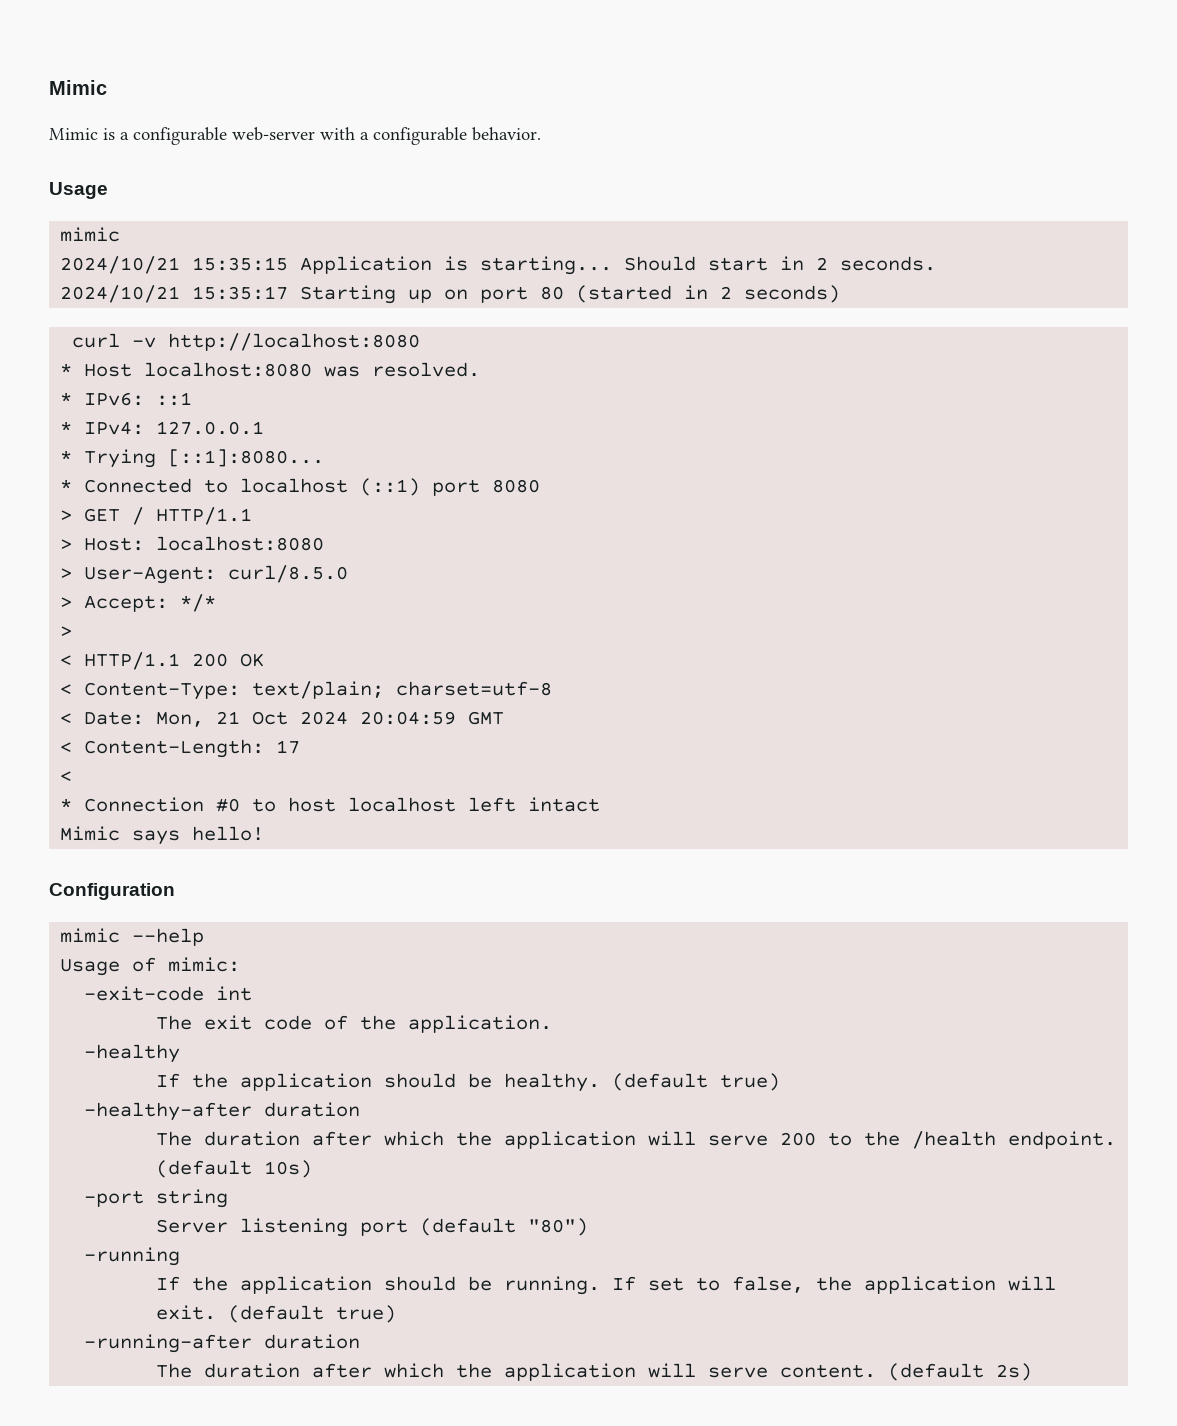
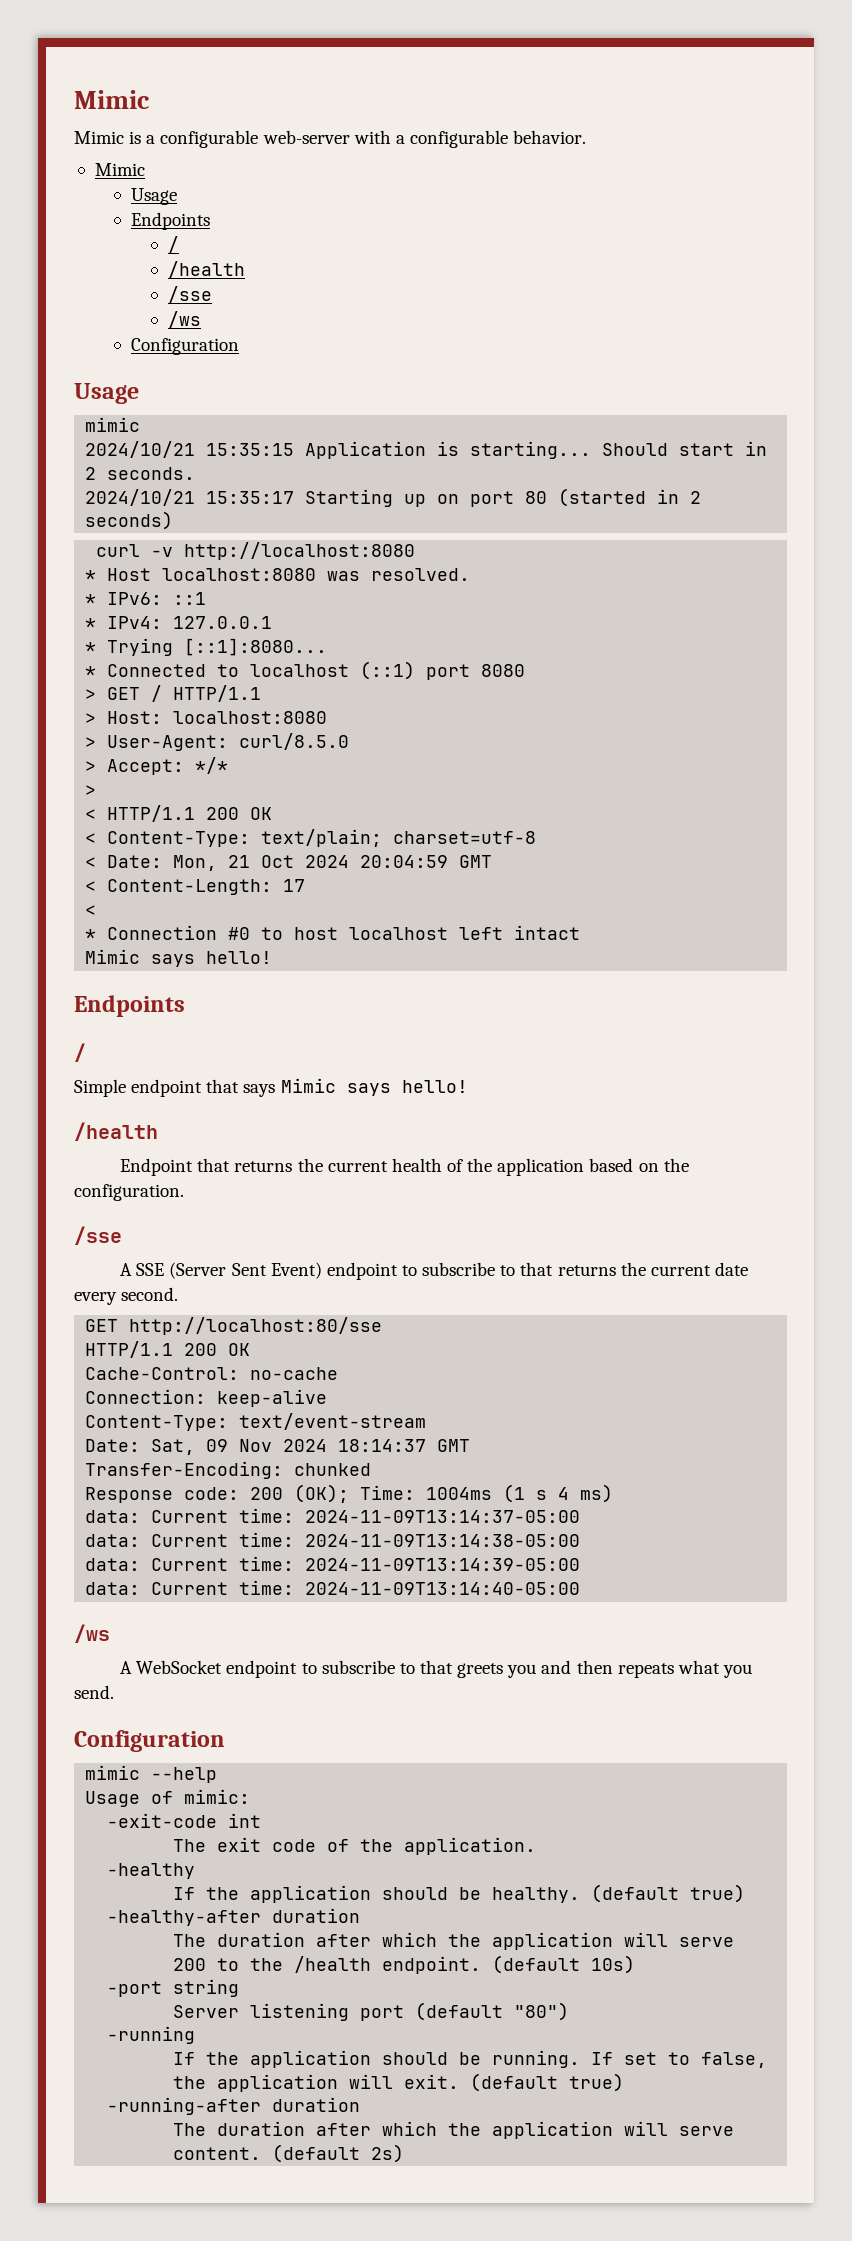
  Mimic is a configurable web-server with a configurable behavior.
+ Mimic
+ Usage
+ Endpoints
+ /
+ /health
+ /sse
+ /ws
+ Configuration
  * Connection #0 to host localhost left intact
  Mimic says hello!
+ Endpoints
+ /
+ Simple endpoint that says Mimic says hello!
+ /health
+ Endpoint that returns the current health of the application based on the configuration.
+ /sse
+ A SSE (Server Sent Event) endpoint to subscribe to that returns the current date every second.
+ GET http://localhost:80/sse
+ HTTP/1.1 200 OK
+ Cache-Control: no-cache
+ Connection: keep-alive
+ Content-Type: text/event-stream
+ Date: Sat, 09 Nov 2024 18:14:37 GMT
+ Transfer-Encoding: chunked
+ Response code: 200 (OK); Time: 1004ms (1 s 4 ms)
+ data: Current time: 2024-11-09T13:14:37-05:00
+ data: Current time: 2024-11-09T13:14:38-05:00
+ data: Current time: 2024-11-09T13:14:39-05:00
+ data: Current time: 2024-11-09T13:14:40-05:00
+ /ws
+ A WebSocket endpoint to subscribe to that greets you and then repeats what you send.

